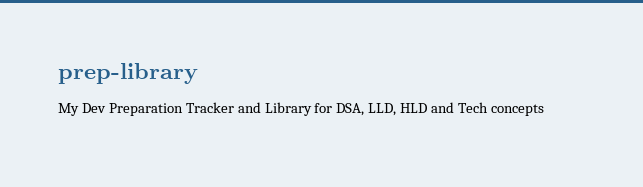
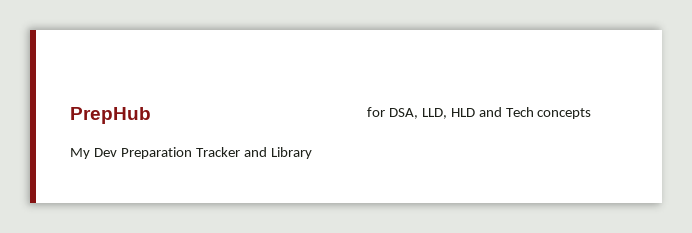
- prep-library
+ PrepHub

